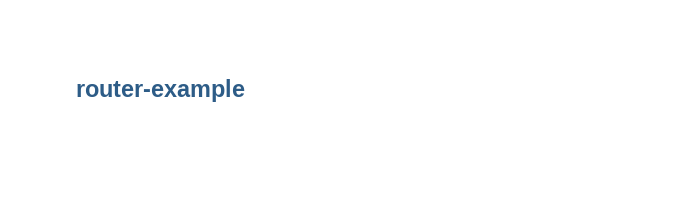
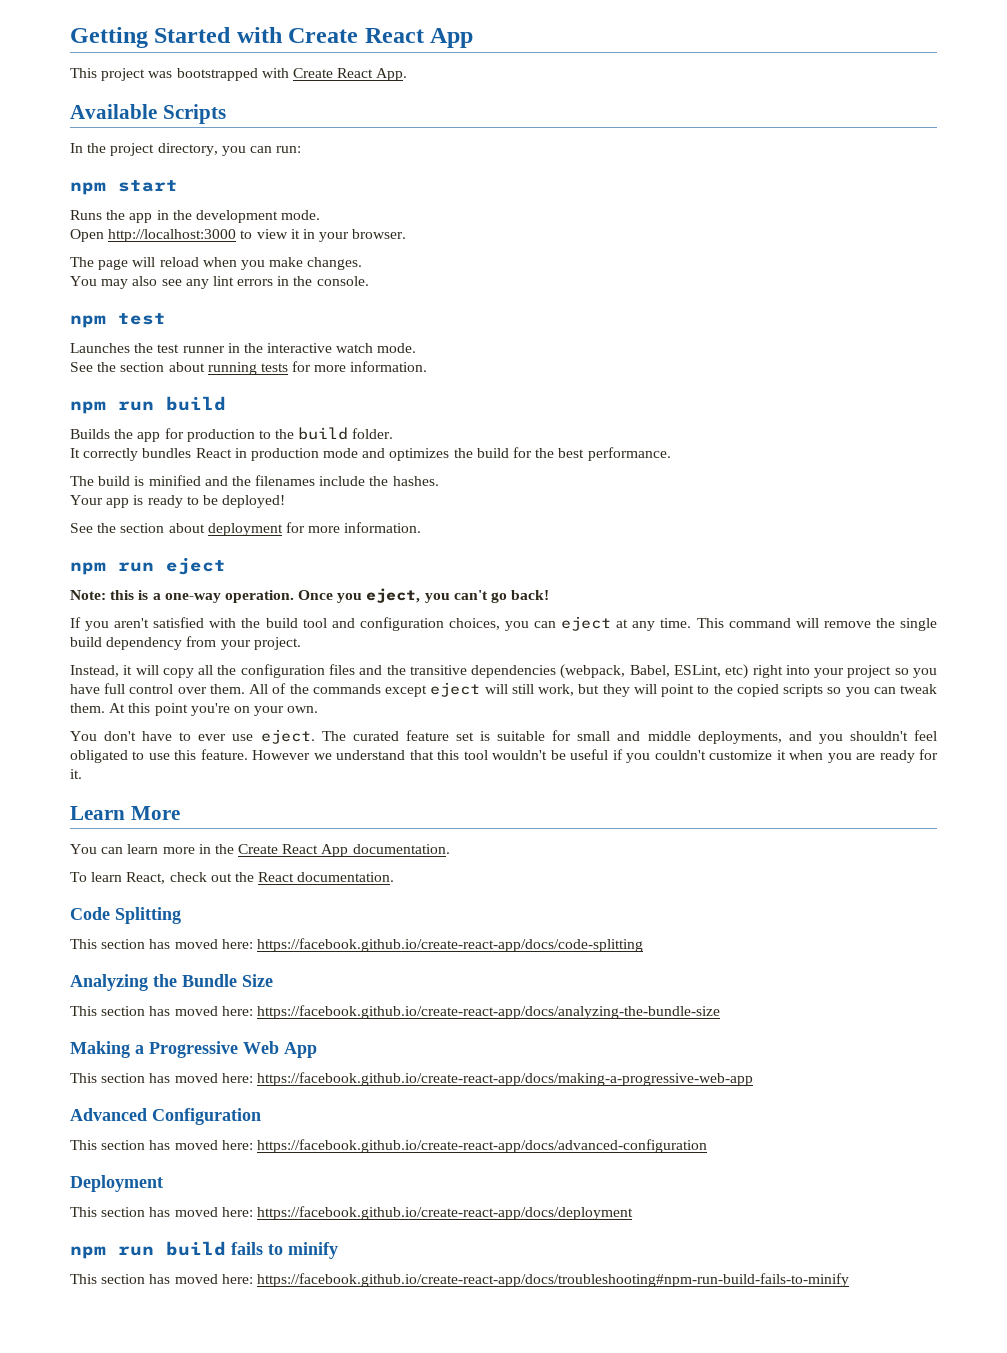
- router-example
+ Getting Started with Create React App
+ This project was bootstrapped with Create React App.
+ Available Scripts
+ In the project directory, you can run:
+ npm start
+ Runs the app in the development mode.
+ Open http://localhost:3000 to view it in your browser.
+ The page will reload when you make changes.
+ You may also see any lint errors in the console.
+ npm test
+ Launches the test runner in the interactive watch mode.
+ See the section about running tests for more information.
+ npm run build
+ Builds the app for production to the build folder.
+ It correctly bundles React in production mode and optimizes the build for the best performance.
+ The build is minified and the filenames include the hashes.
+ Your app is ready to be deployed!
+ See the section about deployment for more information.
+ npm run eject
+ Note: this is a one-way operation. Once you eject, you can't go back!
+ If you aren't satisfied with the build tool and configuration choices, you can eject at any time. This command will remove the single build dependency from your project.
+ Instead, it will copy all the configuration files and the transitive dependencies (webpack, Babel, ESLint, etc) right into your project so you have full control over them. All of the commands except eject will still work, but they will point to the copied scripts so you can tweak them. At this point you're on your own.
+ You don't have to ever use eject. The curated feature set is suitable for small and middle deployments, and you shouldn't feel obligated to use this feature. However we understand that this tool wouldn't be useful if you couldn't customize it when you are ready for it.
+ Learn More
+ You can learn more in the Create React App documentation.
+ To learn React, check out the React documentation.
+ Code Splitting
+ This section has moved here: https://facebook.github.io/create-react-app/docs/code-splitting
+ Analyzing the Bundle Size
+ This section has moved here: https://facebook.github.io/create-react-app/docs/analyzing-the-bundle-size
+ Making a Progressive Web App
+ This section has moved here: https://facebook.github.io/create-react-app/docs/making-a-progressive-web-app
+ Advanced Configuration
+ This section has moved here: https://facebook.github.io/create-react-app/docs/advanced-configuration
+ Deployment
+ This section has moved here: https://facebook.github.io/create-react-app/docs/deployment
+ npm run build fails to minify
+ This section has moved here: https://facebook.github.io/create-react-app/docs/troubleshooting#npm-run-build-fails-to-minify

